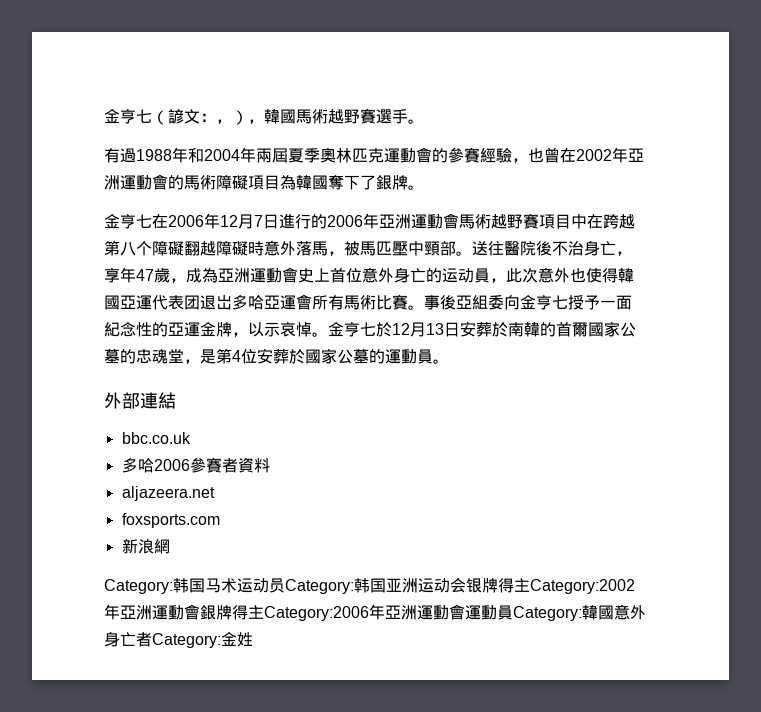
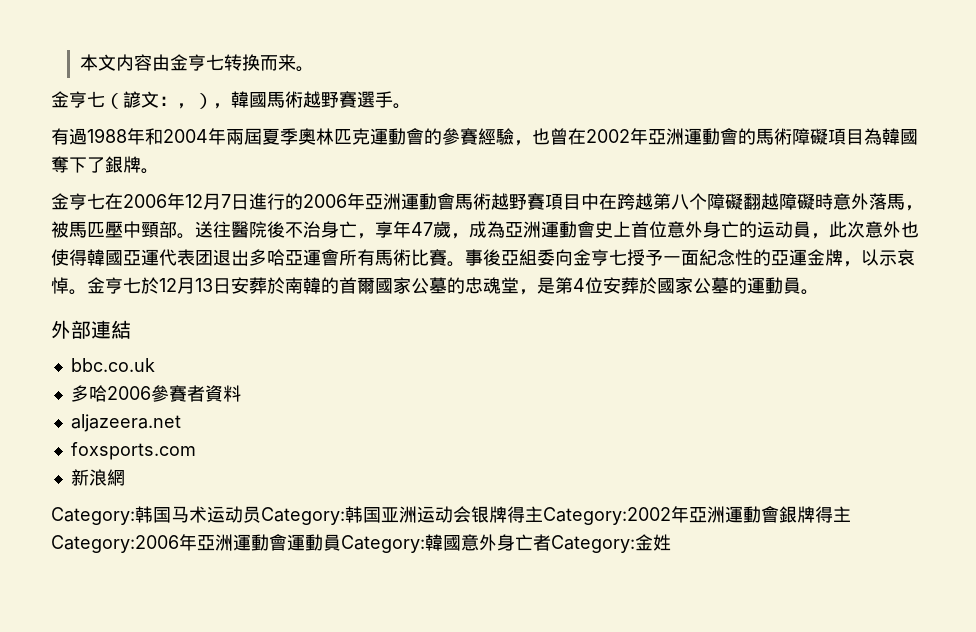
+ 本文内容由金亨七转换而来。

